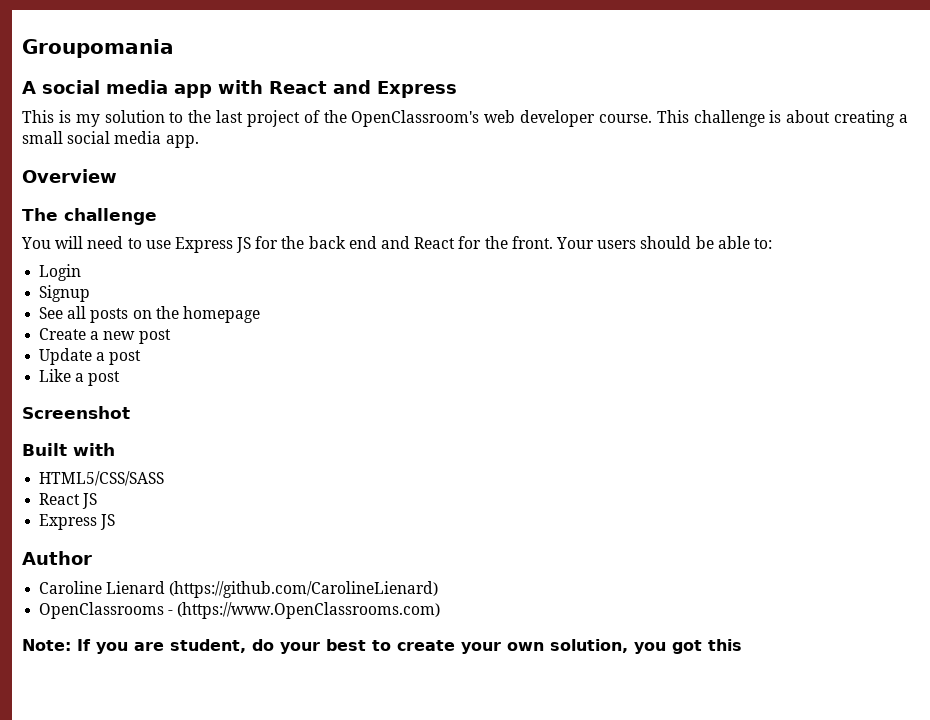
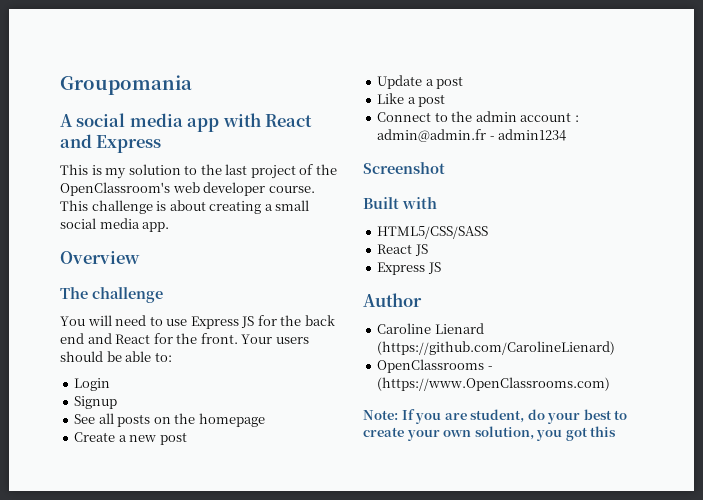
+ Connect to the admin account : admin@admin.fr - admin1234

